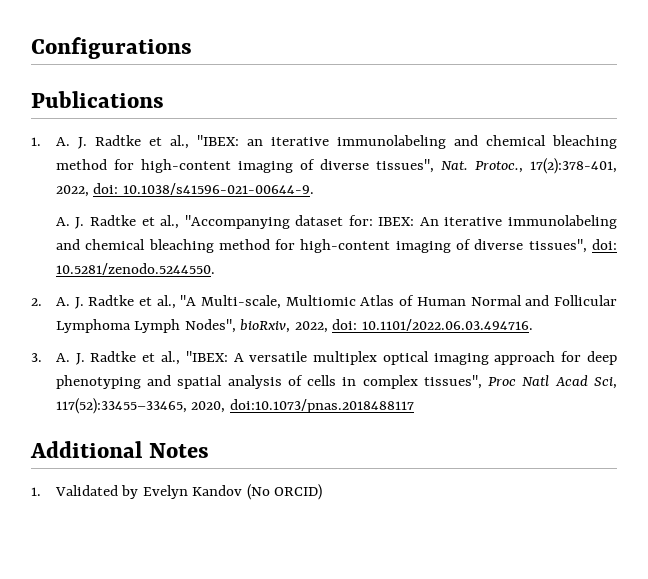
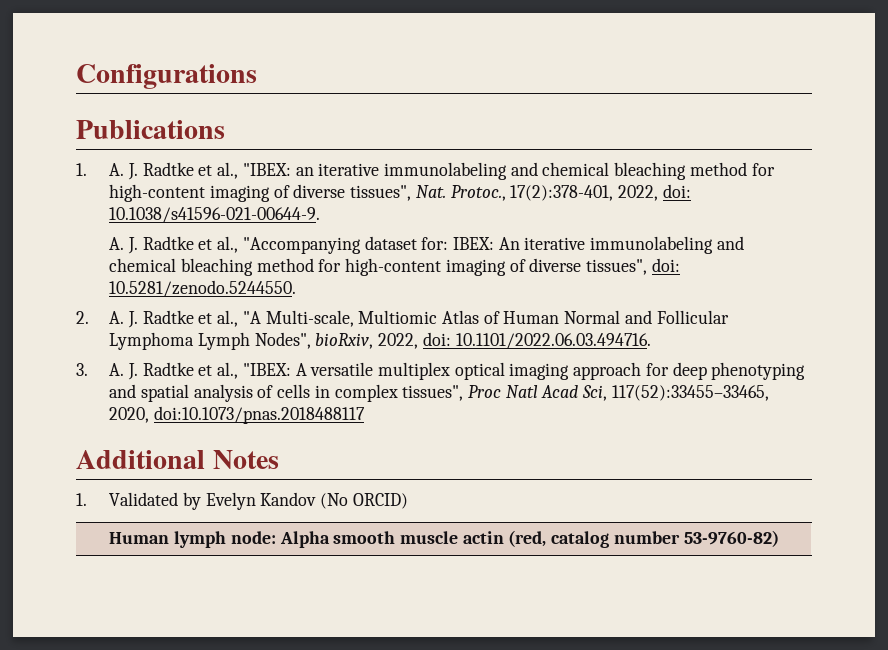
+ Human lymph node: Alpha smooth muscle actin (red, catalog number 53-9760-82)

